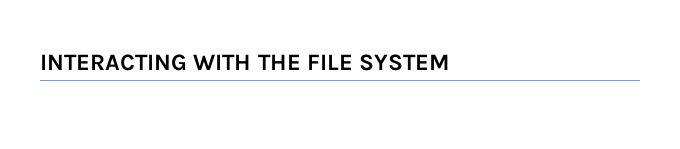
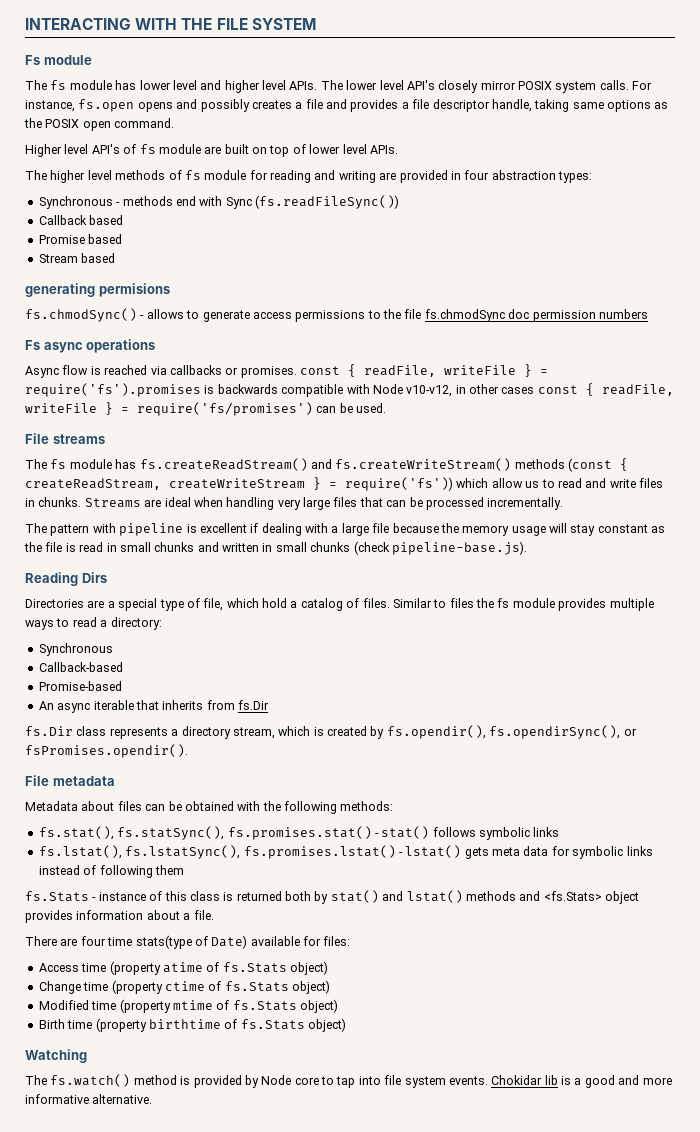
+ Fs module
+ The fs module has lower level and higher level APIs. The lower level API's closely mirror POSIX system calls. For instance, fs.open opens and possibly creates a file and provides a file descriptor handle, taking same options as the POSIX open command.
+ Higher level API's of fs module are built on top of lower level APIs.
+ The higher level methods of fs module for reading and writing are provided in four abstraction types:
+ Synchronous - methods end with Sync (fs.readFileSync())
+ Callback based
+ Promise based
+ Stream based
+ generating permisions
+ fs.chmodSync() - allows to generate access permissions to the file fs.chmodSync doc permission numbers
+ Fs async operations
+ Async flow is reached via callbacks or promises. const { readFile, writeFile } = require('fs').promises is backwards compatible with Node v10-v12, in other cases const { readFile, writeFile } = require('fs/promises') can be used.
+ File streams
+ The fs module has fs.createReadStream() and fs.createWriteStream() methods (const { createReadStream, createWriteStream } = require('fs')) which allow us to read and write files in chunks. Streams are ideal when handling very large files that can be processed incrementally.
+ The pattern with pipeline is excellent if dealing with a large file because the memory usage will stay constant as the file is read in small chunks and written in small chunks (check pipeline-base.js).
+ Reading Dirs
+ Directories are a special type of file, which hold a catalog of files. Similar to files the fs module provides multiple ways to read a directory:
+ Synchronous
+ Callback-based
+ Promise-based
+ An async iterable that inherits from fs.Dir
+ fs.Dir class represents a directory stream, which is created by fs.opendir(), fs.opendirSync(), or fsPromises.opendir().
+ File metadata
+ Metadata about files can be obtained with the following methods:
+ fs.stat(), fs.statSync(), fs.promises.stat() - stat() follows symbolic links
+ fs.lstat(), fs.lstatSync(), fs.promises.lstat() - lstat() gets meta data for symbolic links instead of following them
+ fs.Stats - instance of this class is returned both by stat() and lstat() methods and <fs.Stats> object provides information about a file.
+ There are four time stats(type of Date) available for files:
+ Access time (property atime of fs.Stats object)
+ Change time (property ctime of fs.Stats object)
+ Modified time (property mtime of fs.Stats object)
+ Birth time (property birthtime of fs.Stats object)
+ Watching
+ The fs.watch() method is provided by Node core to tap into file system events. Chokidar lib is a good and more informative alternative.

